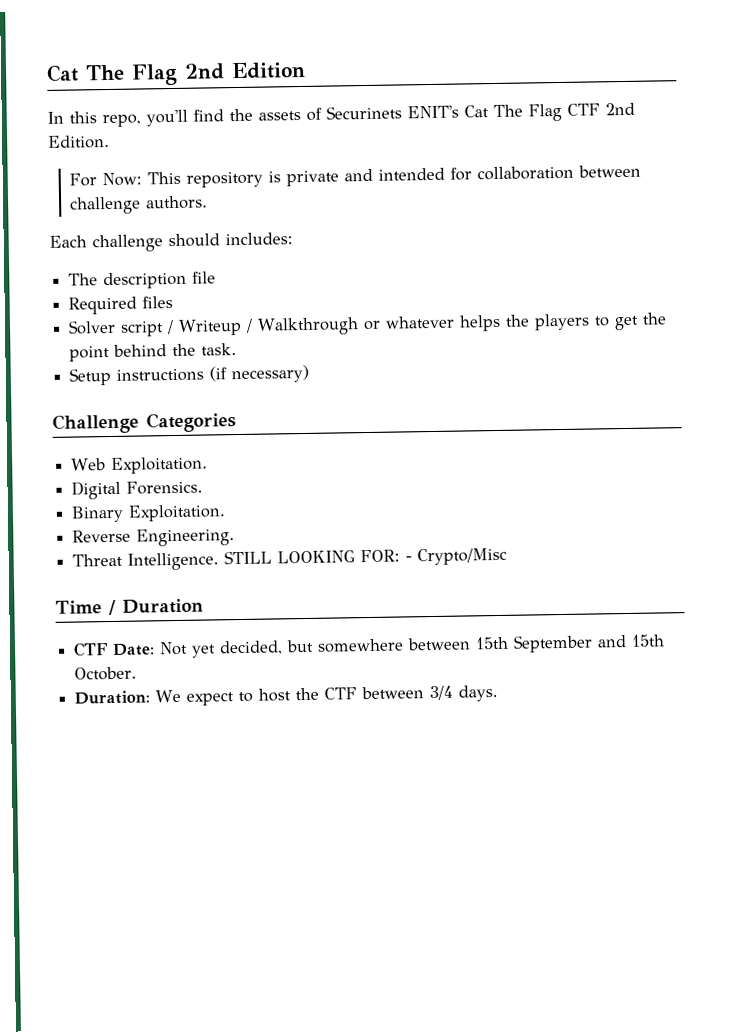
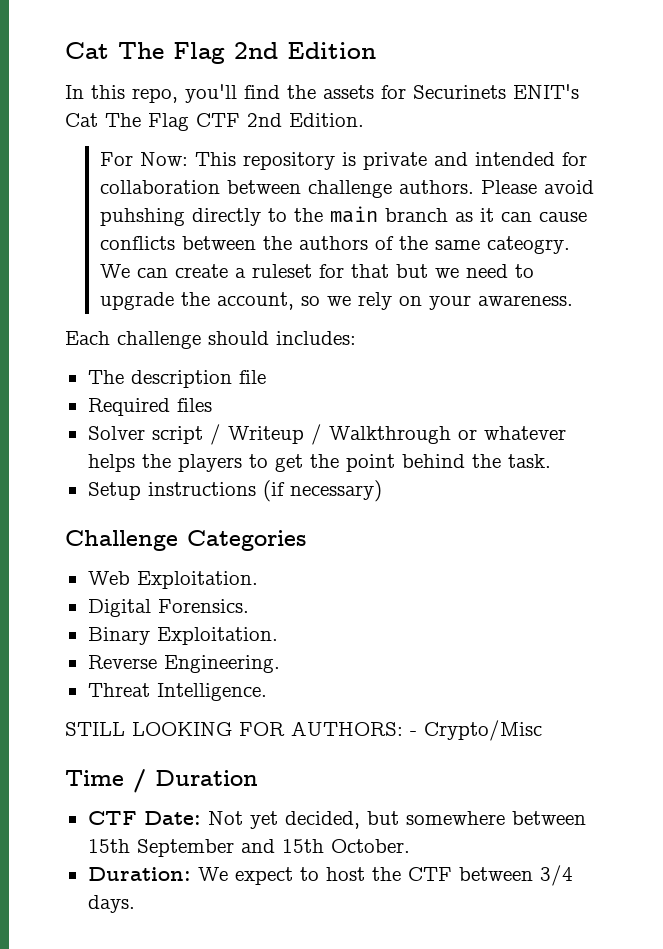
- In this repo, you'll find the assets of Securinets ENIT's Cat The Flag CTF 2nd Edition.
+ In this repo, you'll find the assets for Securinets ENIT's Cat The Flag CTF 2nd Edition.
+ Please avoid puhshing directly to the main branch as it can cause conflicts between the authors of the same cateogry. We can create a ruleset for that but we need to upgrade the account, so we rely on your awareness.
- Threat Intelligence. STILL LOOKING FOR: - Crypto/Misc
+ Threat Intelligence.
+ STILL LOOKING FOR AUTHORS: - Crypto/Misc

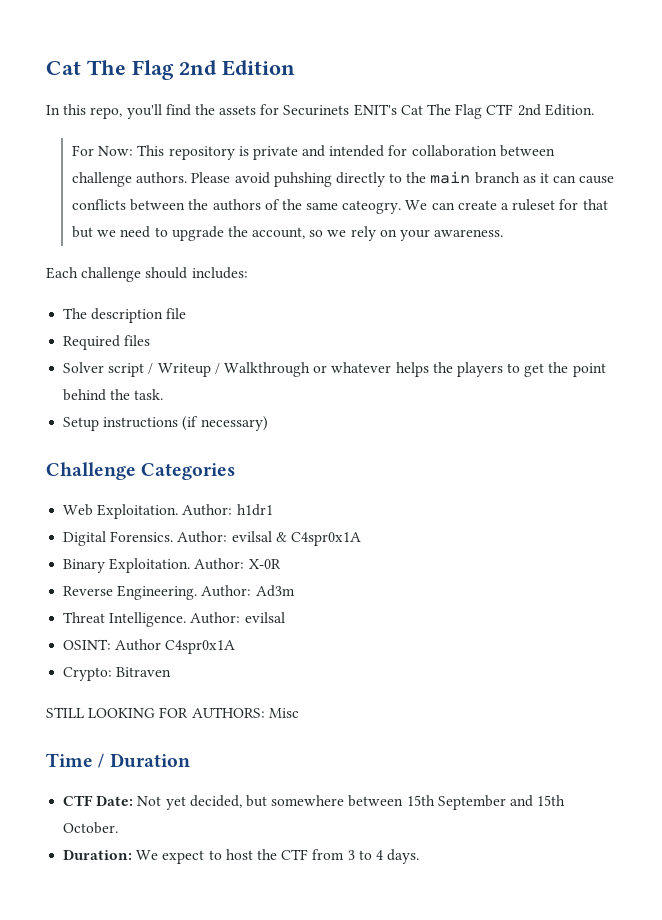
+ Author: h1dr1
+ Author: evilsal & C4spr0x1A
+ Author: X-0R
+ Author: Ad3m
- Threat Intelligence.
+ Threat Intelligence. Author: evilsal
+ OSINT: Author C4spr0x1A
+ Crypto: Bitraven
- STILL LOOKING FOR AUTHORS: - Crypto/Misc
+ STILL LOOKING FOR AUTHORS: Misc
- Duration: We expect to host the CTF between 3/4 days.
+ Duration: We expect to host the CTF from 3 to 4 days.

